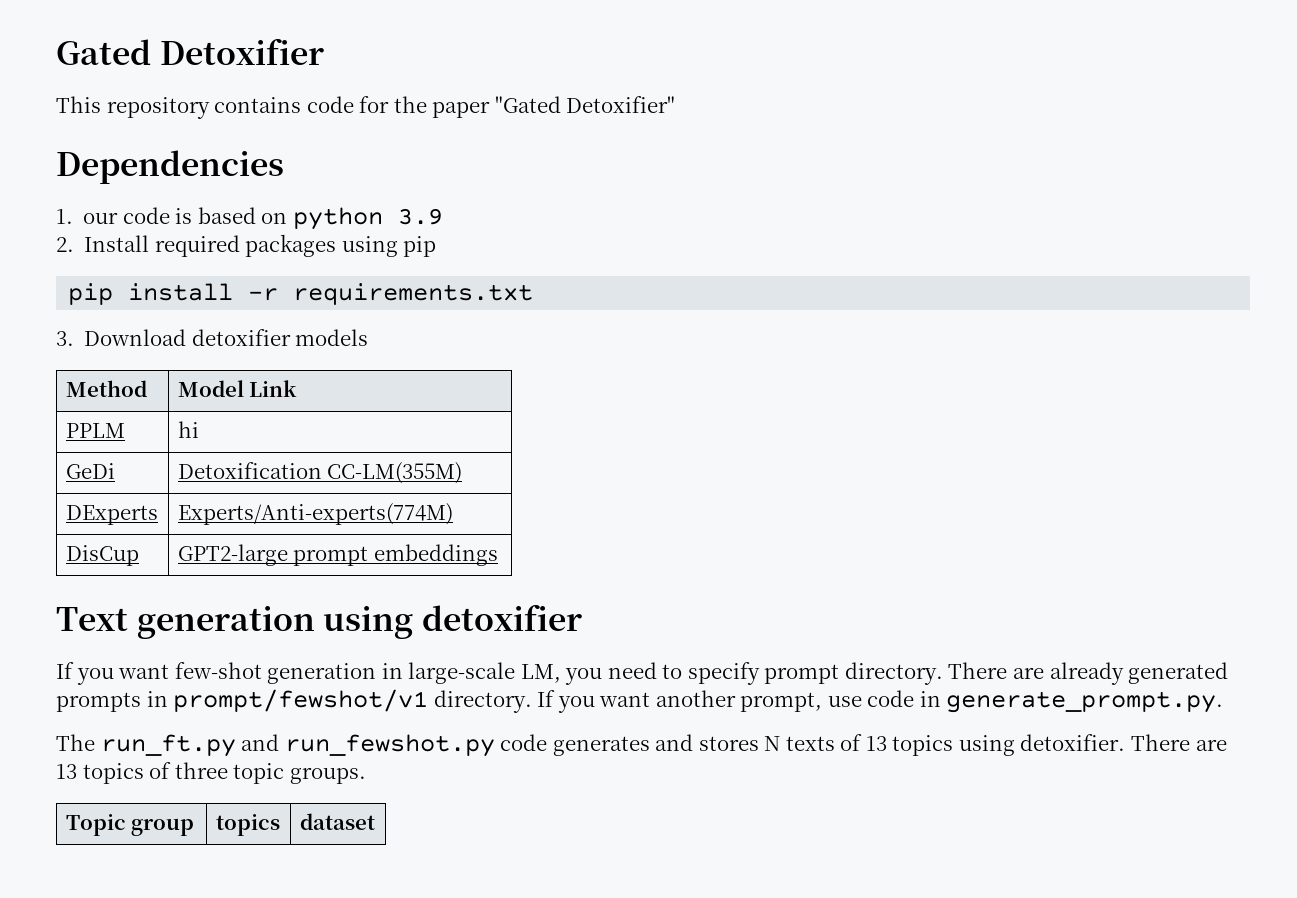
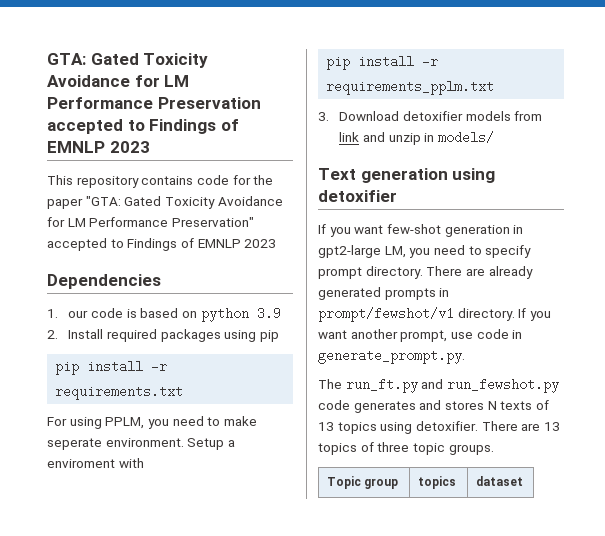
- Gated Detoxifier
+ GTA: Gated Toxicity Avoidance for LM Performance Preservation accepted to Findings of EMNLP 2023
- This repository contains code for the paper "Gated Detoxifier"
+ This repository contains code for the paper "GTA: Gated Toxicity Avoidance for LM Performance Preservation" accepted to Findings of EMNLP 2023
- 3. Download detoxifier models
- Method | Model Link
- PPLM | hi
- GeDi | Detoxification CC-LM(355M)
- DExperts | Experts/Anti-experts(774M)
- DisCup | GPT2-large prompt embeddings
+ For using PPLM, you need to make seperate environment. Setup a enviroment with
+ pip install -r requirements_pplm.txt
+ 3. Download detoxifier models from link and unzip in models/
- If you want few-shot generation in large-scale LM, you need to specify prompt directory.
+ If you want few-shot generation in gpt2-large LM, you need to specify prompt directory.

